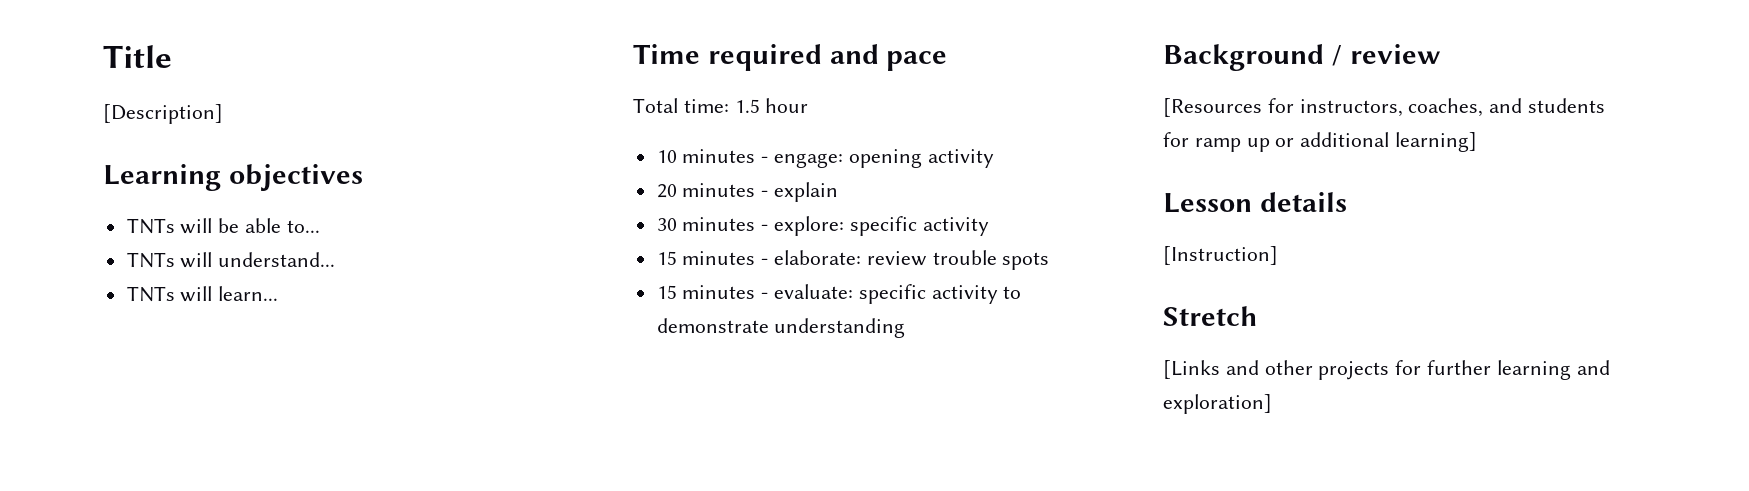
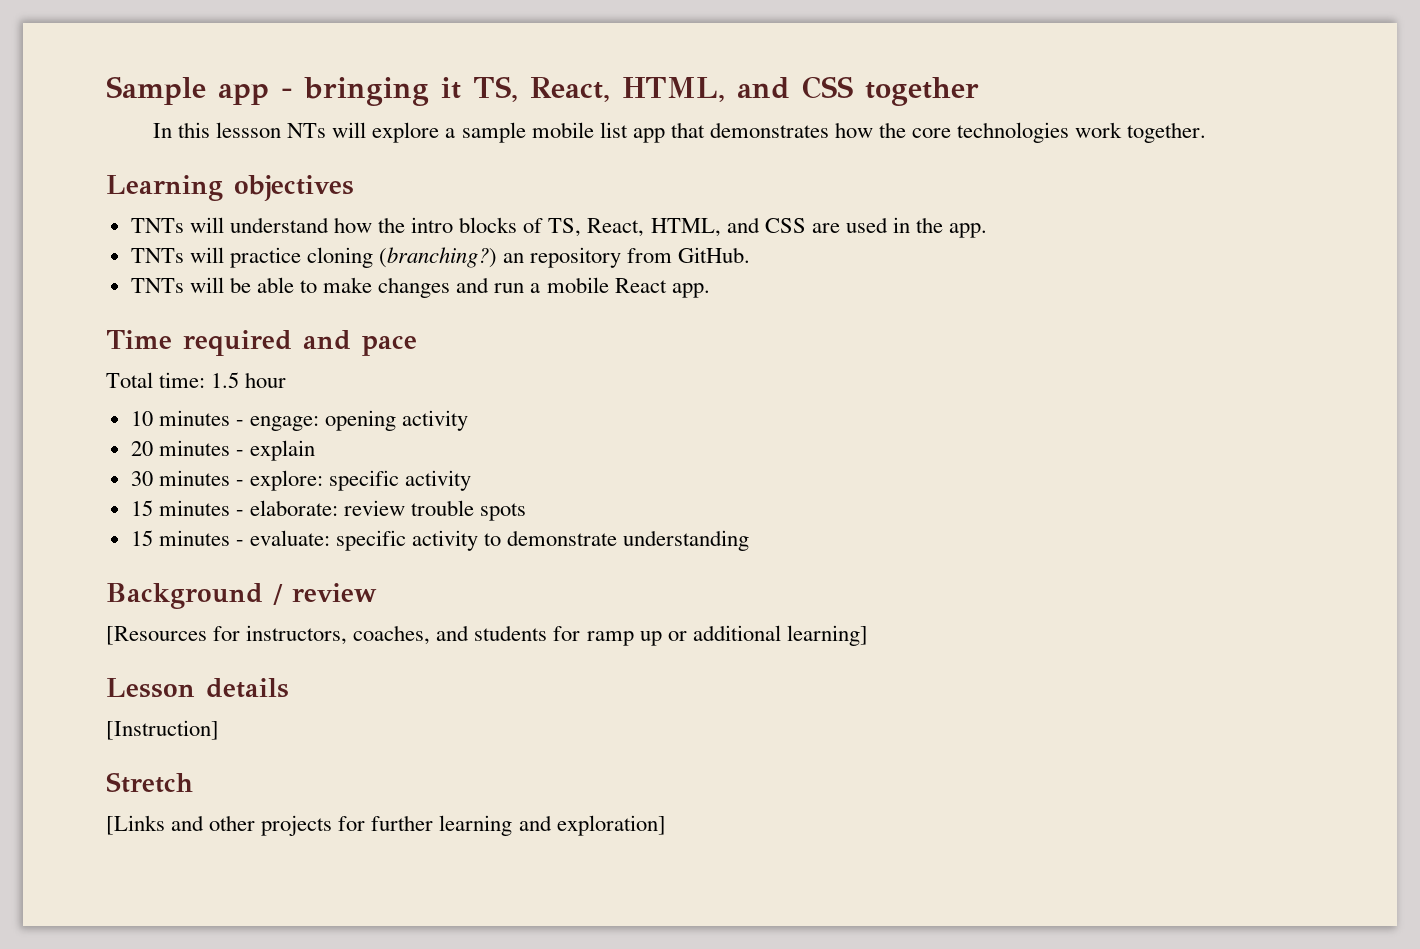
- Title
- [Description]
+ Sample app - bringing it TS, React, HTML, and CSS together
+ In this lessson NTs will explore a sample mobile list app that demonstrates how the core technologies work together.
  Learning objectives
- TNTs will be able to...
- TNTs will understand...
- TNTs will learn...
+ TNTs will understand how the intro blocks of TS, React, HTML, and CSS are used in the app.
+ TNTs will practice cloning (branching?) an repository from GitHub.
+ TNTs will be able to make changes and run a mobile React app.

